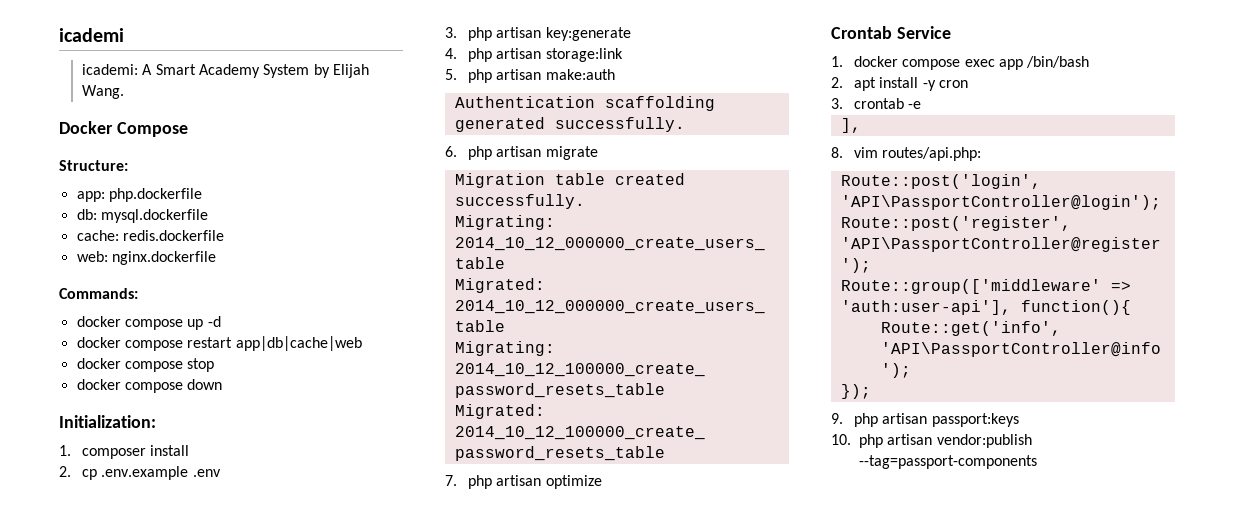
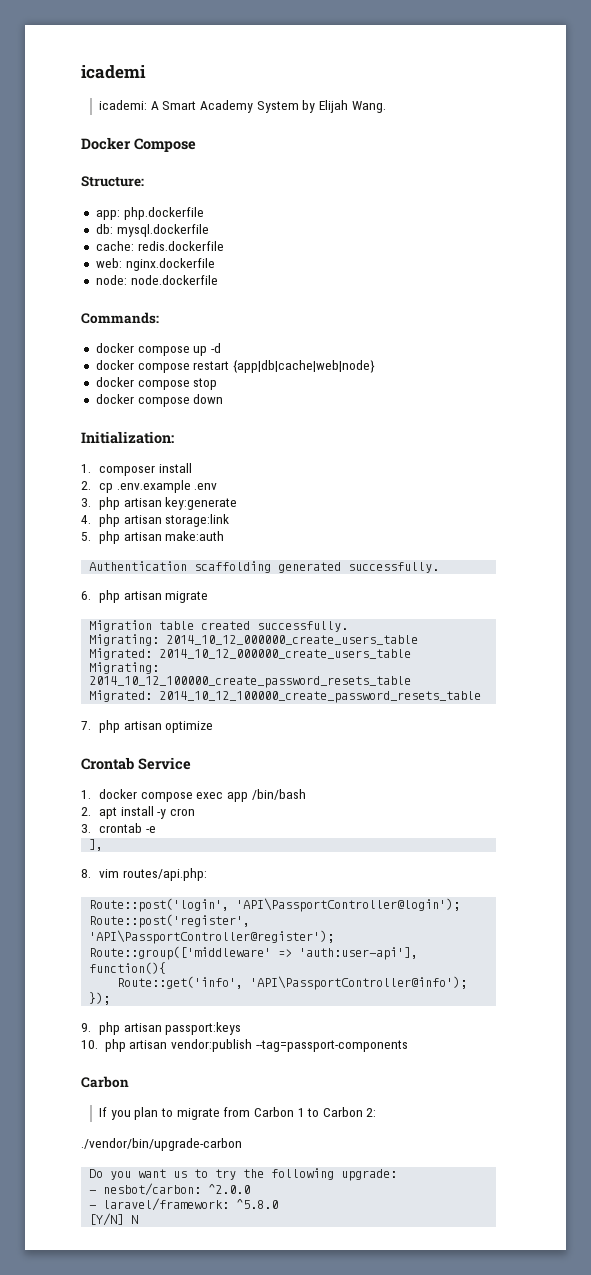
+ node: node.dockerfile
- docker compose restart app|db|cache|web
+ docker compose restart {app|db|cache|web|node}
  10. php artisan vendor:publish --tag=passport-components
+ Carbon
+ If you plan to migrate from Carbon 1 to Carbon 2:
+ ./vendor/bin/upgrade-carbon
+ Do you want us to try the following upgrade:
+ - nesbot/carbon: ^2.0.0
+ - laravel/framework: ^5.8.0
+ [Y/N] N

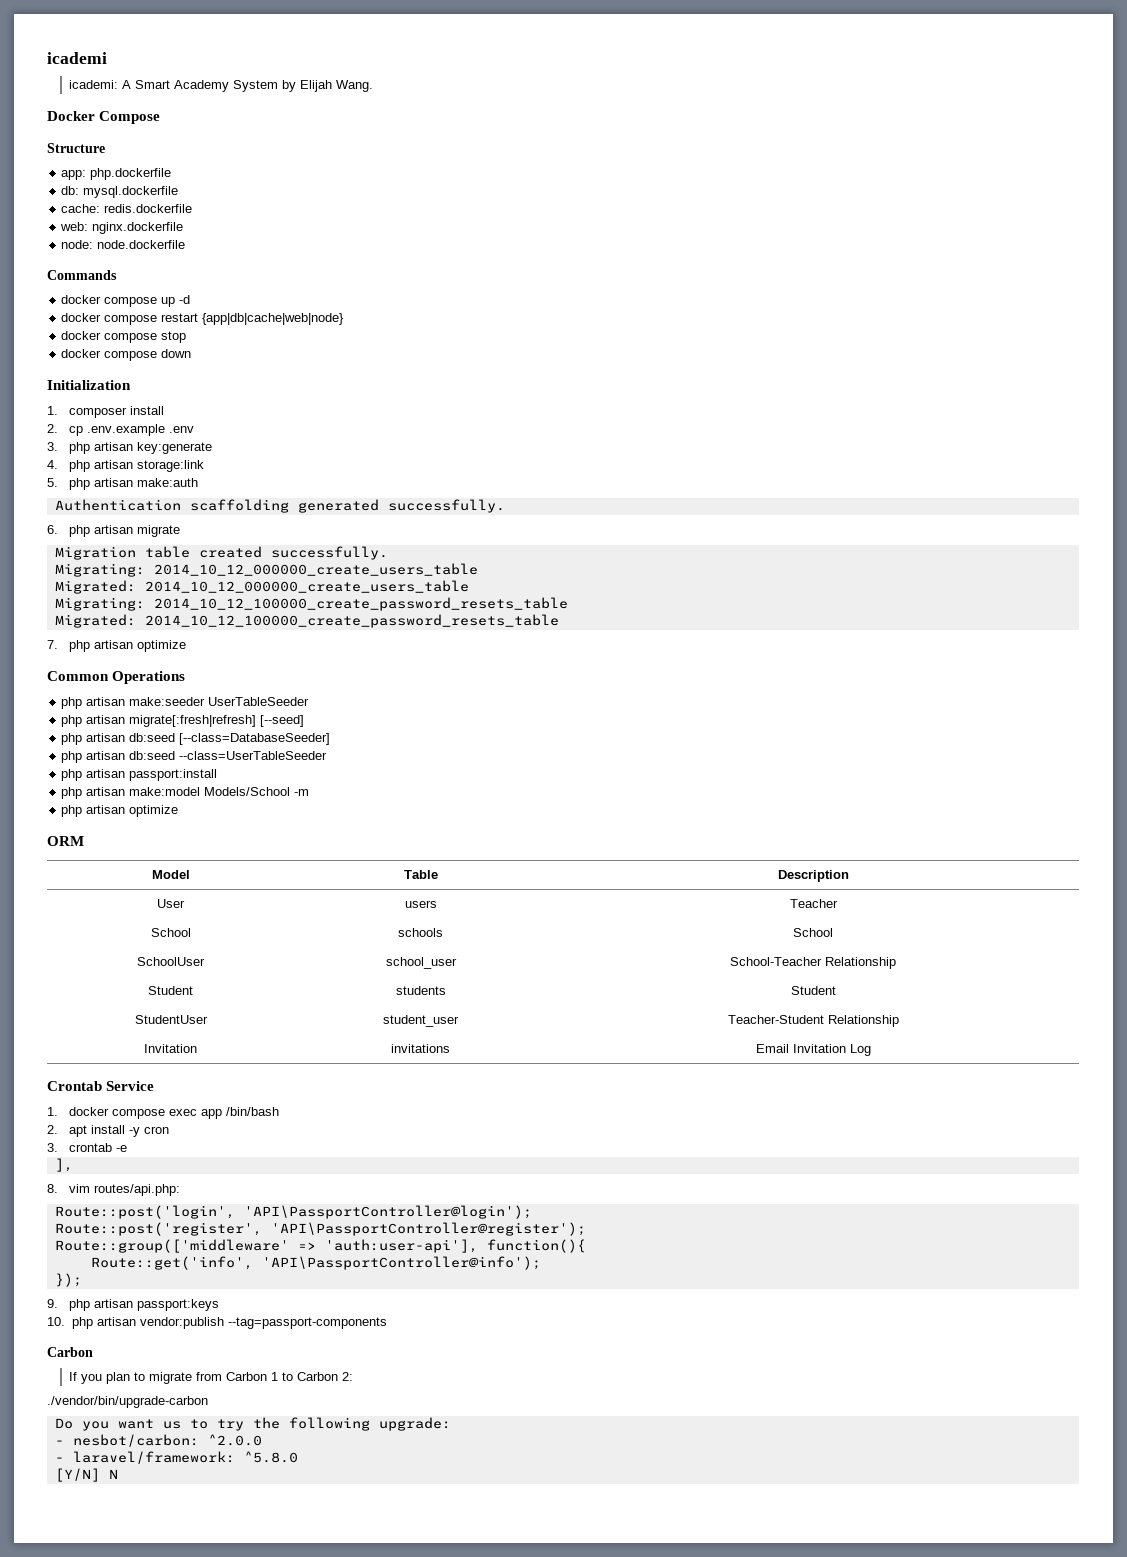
- Structure:
+ Structure
- Commands:
+ Commands
- Initialization:
+ Initialization
+ Common Operations
+ php artisan make:seeder UserTableSeeder
+ php artisan migrate[:fresh|refresh] [--seed]
+ php artisan db:seed [--class=DatabaseSeeder]
+ php artisan db:seed --class=UserTableSeeder
+ php artisan passport:install
+ php artisan make:model Models/School -m
+ php artisan optimize
+ ORM
+ Model | Table | Description
+ User | users | Teacher
+ School | schools | School
+ SchoolUser | school_user | School-Teacher Relationship
+ Student | students | Student
+ StudentUser | student_user | Teacher-Student Relationship
+ Invitation | invitations | Email Invitation Log

